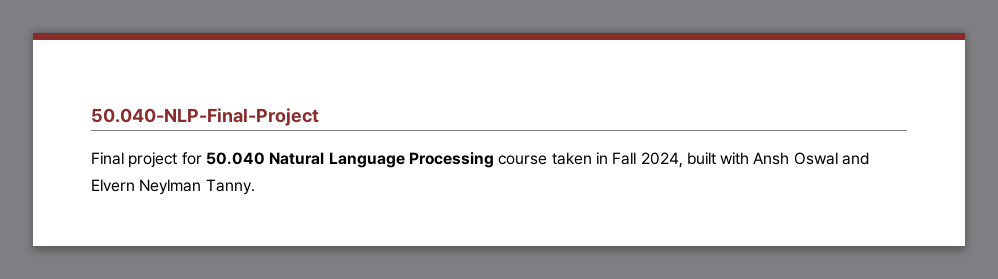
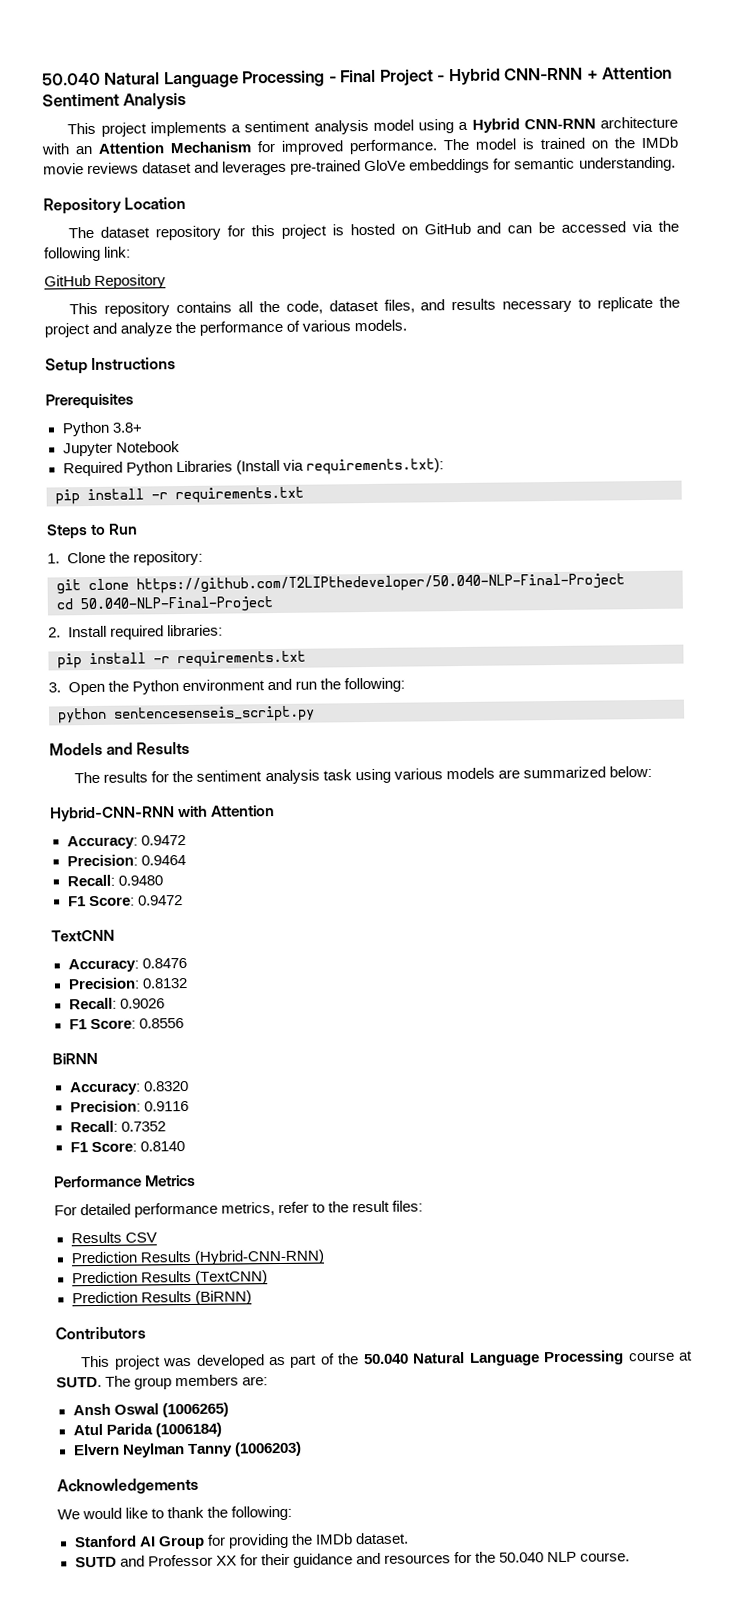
- 50.040-NLP-Final-Project
- Final project for 50.040 Natural Language Processing course taken in Fall 2024, built with Ansh Oswal and Elvern Neylman Tanny.
+ 50.040 Natural Language Processing - Final Project - Hybrid CNN-RNN + Attention Sentiment Analysis
+ This project implements a sentiment analysis model using a Hybrid CNN-RNN architecture with an Attention Mechanism for improved performance. The model is trained on the IMDb movie reviews dataset and leverages pre-trained GloVe embeddings for semantic understanding.
+ Repository Location
+ The dataset repository for this project is hosted on GitHub and can be accessed via the following link:
+ GitHub Repository
+ This repository contains all the code, dataset files, and results necessary to replicate the project and analyze the performance of various models.
+ Setup Instructions
+ Prerequisites
+ Python 3.8+
+ Jupyter Notebook
+ Required Python Libraries (Install via requirements.txt):
+ pip install -r requirements.txt
+ Steps to Run
+ 1. Clone the repository:
+ git clone https://github.com/T2LIPthedeveloper/50.040-NLP-Final-Project
+ cd 50.040-NLP-Final-Project
+ 2. Install required libraries:
+ pip install -r requirements.txt
+ 3. Open the Python environment and run the following:
+ python sentencesenseis_script.py
+ Models and Results
+ The results for the sentiment analysis task using various models are summarized below:
+ Hybrid-CNN-RNN with Attention
+ Accuracy: 0.9472
+ Precision: 0.9464
+ Recall: 0.9480
+ F1 Score: 0.9472
+ TextCNN
+ Accuracy: 0.8476
+ Precision: 0.8132
+ Recall: 0.9026
+ F1 Score: 0.8556
+ BiRNN
+ Accuracy: 0.8320
+ Precision: 0.9116
+ Recall: 0.7352
+ F1 Score: 0.8140
+ Performance Metrics
+ For detailed performance metrics, refer to the result files:
+ Results CSV
+ Prediction Results (Hybrid-CNN-RNN)
+ Prediction Results (TextCNN)
+ Prediction Results (BiRNN)
+ Contributors
+ This project was developed as part of the 50.040 Natural Language Processing course at SUTD. The group members are:
+ Ansh Oswal (1006265)
+ Atul Parida (1006184)
+ Elvern Neylman Tanny (1006203)
+ Acknowledgements
+ We would like to thank the following:
+ Stanford AI Group for providing the IMDb dataset.
+ SUTD and Professor XX for their guidance and resources for the 50.040 NLP course.

